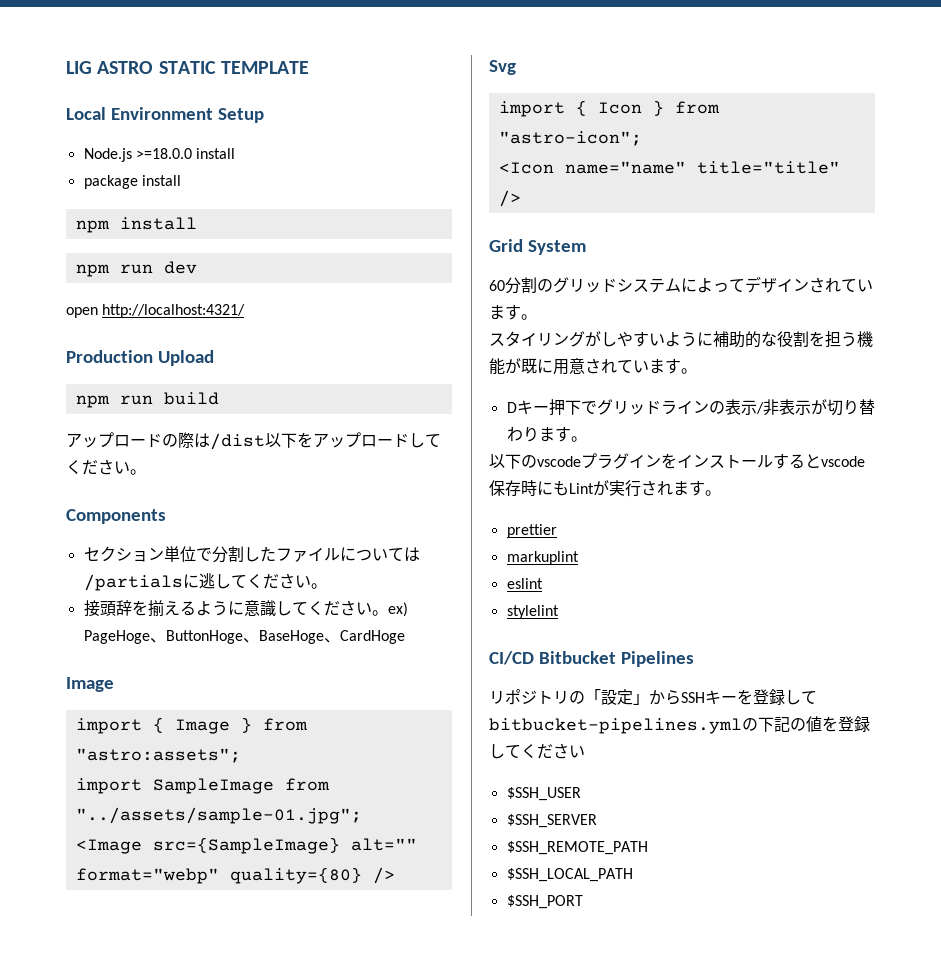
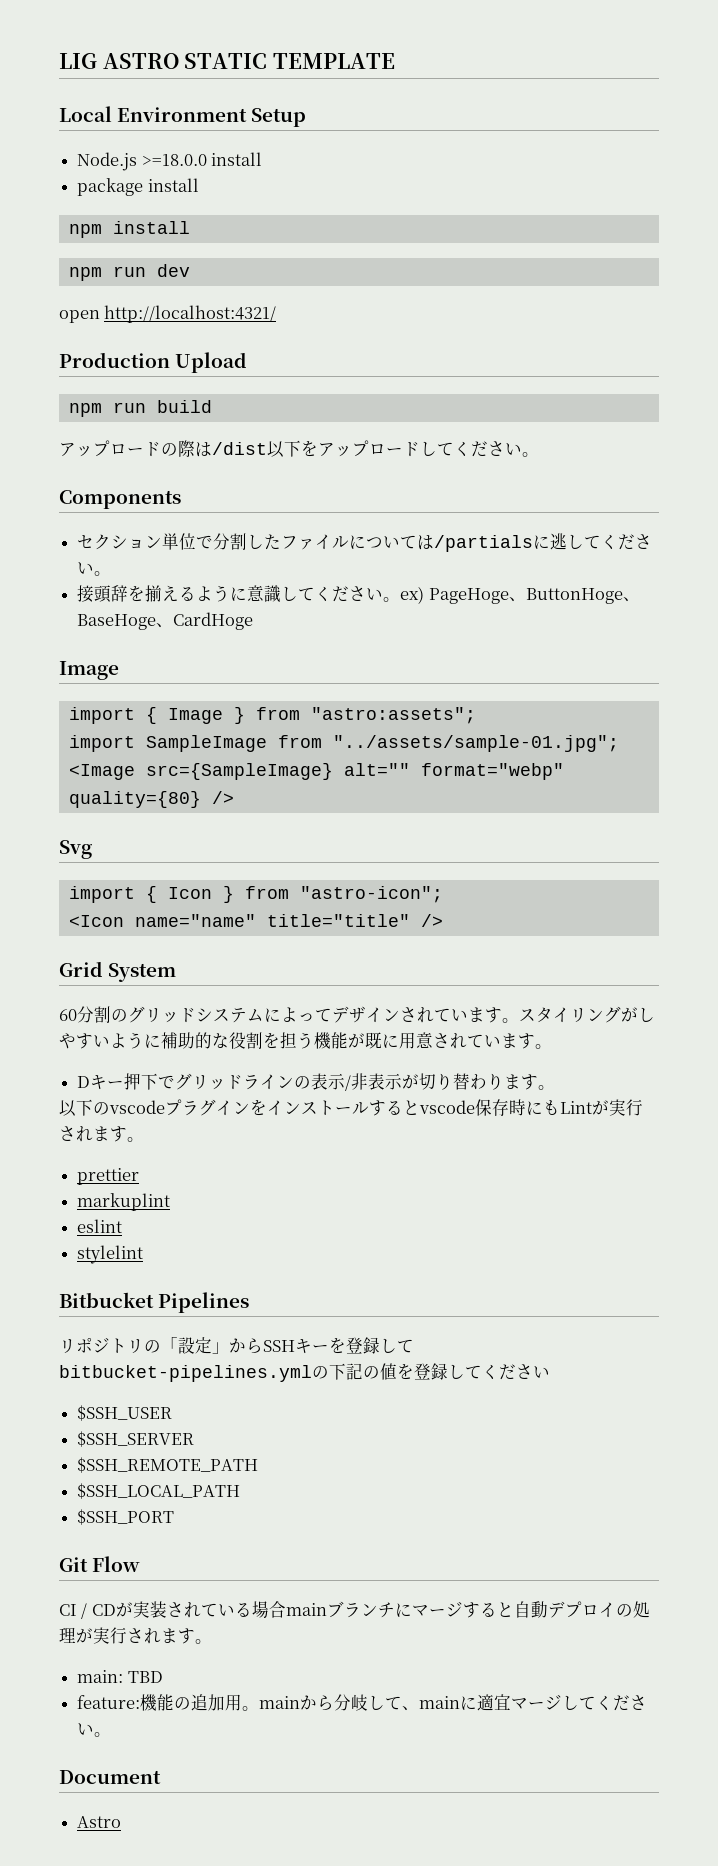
- 60分割のグリッドシステムによってデザインされています。
- スタイリングがしやすいように補助的な役割を担う機能が既に用意されています。
+ 60分割のグリッドシステムによってデザインされています。スタイリングがしやすいように補助的な役割を担う機能が既に用意されています。
- CI/CD Bitbucket Pipelines
+ Bitbucket Pipelines
+ Git Flow
+ CI / CDが実装されている場合mainブランチにマージすると自動デプロイの処理が実行されます。
+ main: TBD
+ feature:機能の追加用。mainから分岐して、mainに適宜マージしてください。
+ Document
+ Astro

